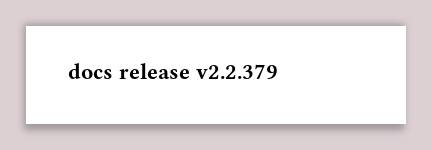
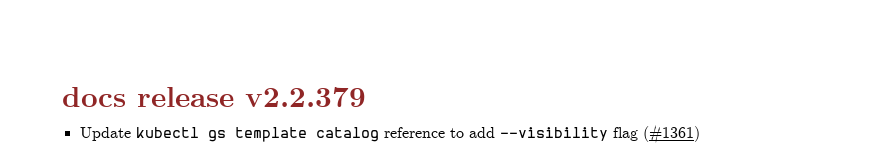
+ Update kubectl gs template catalog reference to add --visibility flag (#1361)

